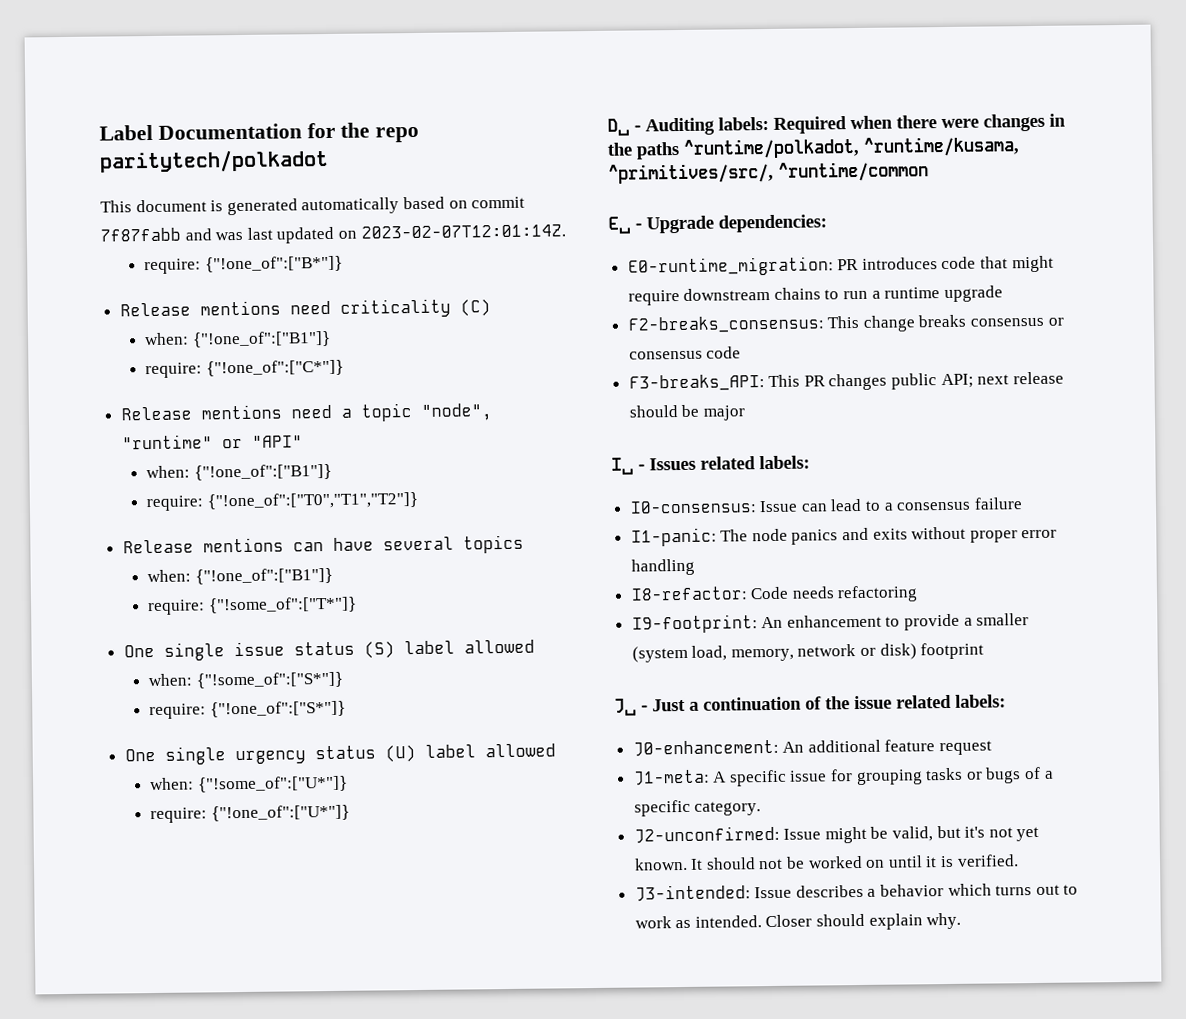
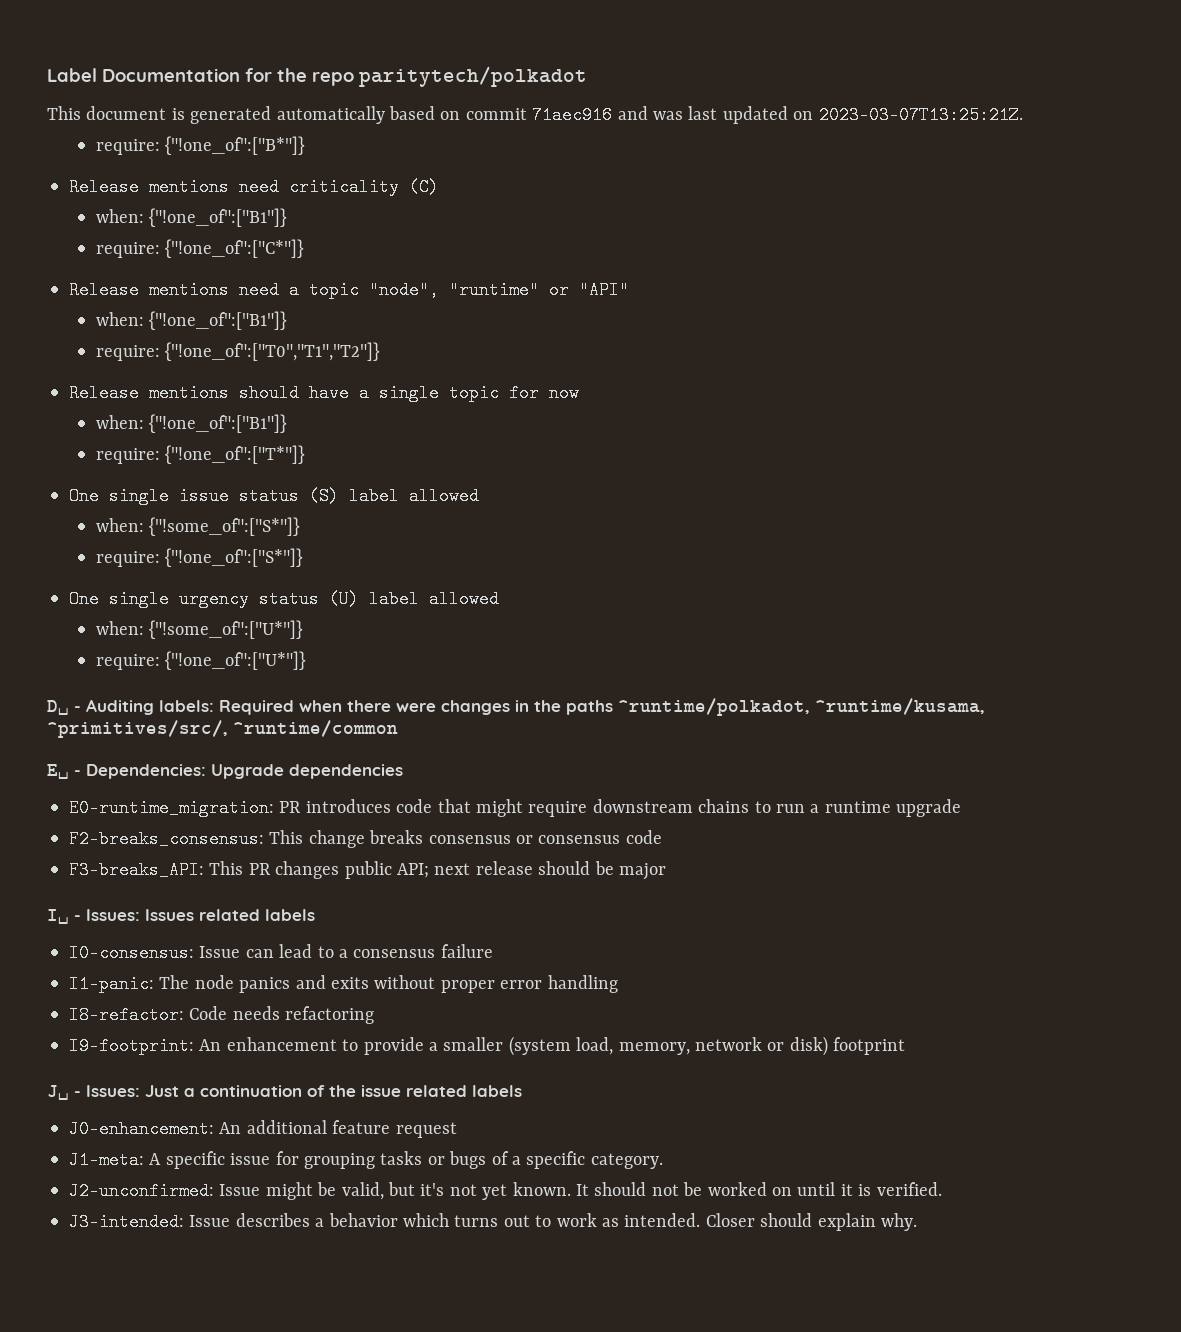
- This document is generated automatically based on commit 7f87fabb and was last updated on 2023-02-07T12:01:14Z.
+ This document is generated automatically based on commit 71aec916 and was last updated on 2023-03-07T13:25:21Z.
- Release mentions can have several topics
+ Release mentions should have a single topic for now
  when: {"!one_of":["B1"]}
- require: {"!some_of":["T*"]}
+ require: {"!one_of":["T*"]}
- E␣ - Upgrade dependencies:
+ E␣ - Dependencies: Upgrade dependencies
- I␣ - Issues related labels:
+ I␣ - Issues: Issues related labels
- J␣ - Just a continuation of the issue related labels:
+ J␣ - Issues: Just a continuation of the issue related labels

